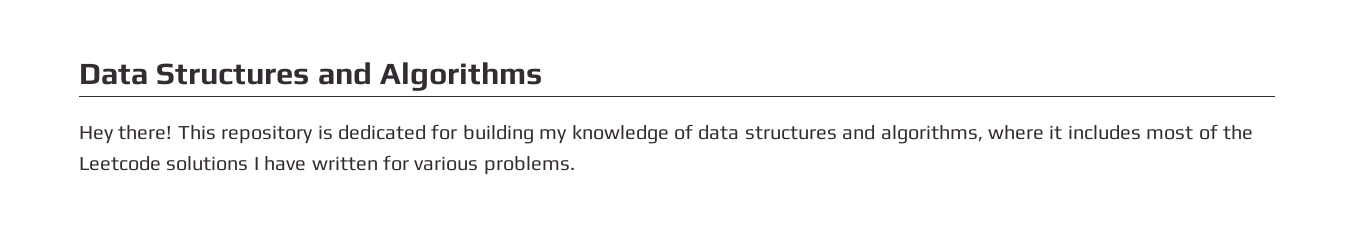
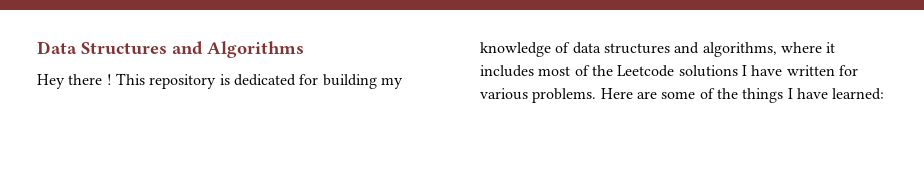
- Hey there!
+ Hey there !
+ Here are some of the things I have learned:

